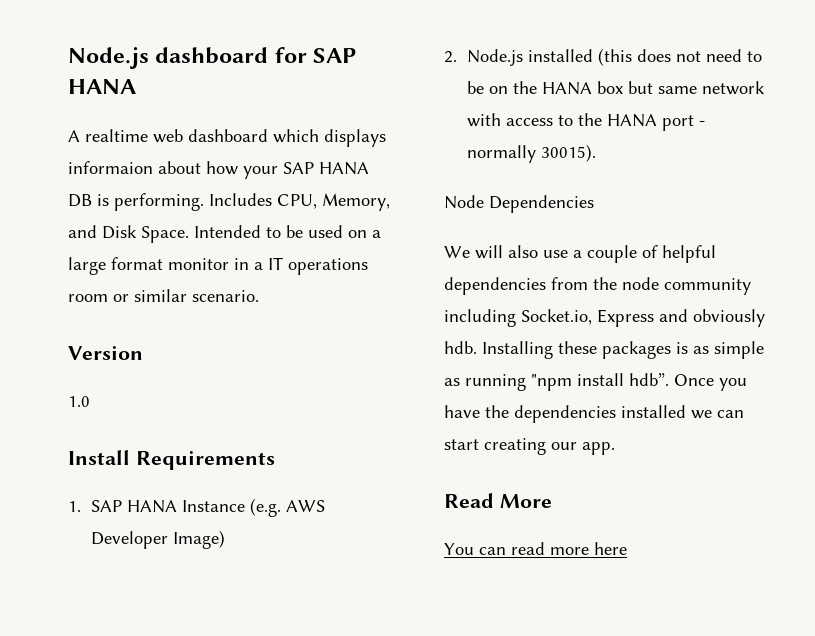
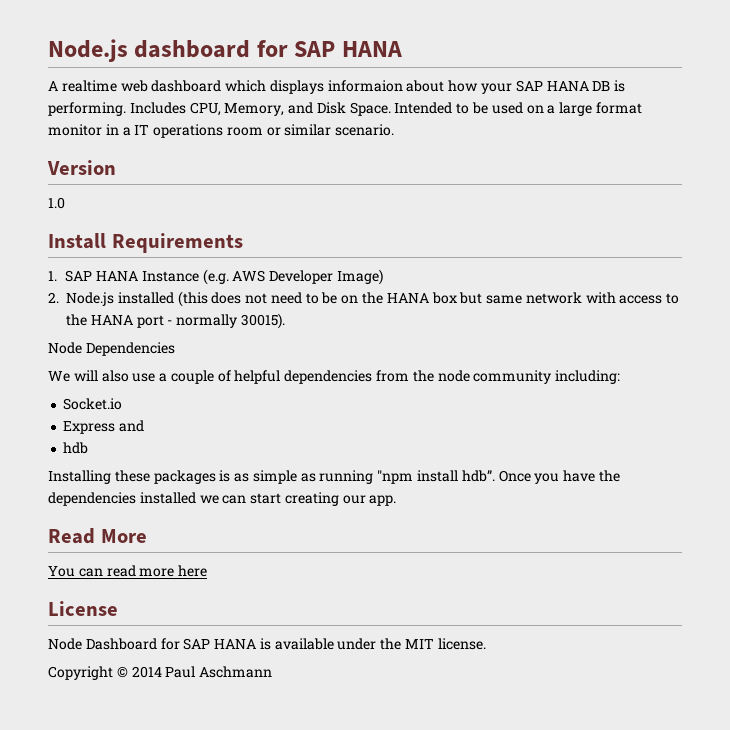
- We will also use a couple of helpful dependencies from the node community including Socket.io, Express and obviously hdb. Installing these packages is as simple as running "npm install hdb”.
+ We will also use a couple of helpful dependencies from the node community including:
+ Socket.io
+ Express and
+ hdb
+ Installing these packages is as simple as running "npm install hdb”.
+ License
+ Node Dashboard for SAP HANA is available under the MIT license.
+ Copyright © 2014 Paul Aschmann

